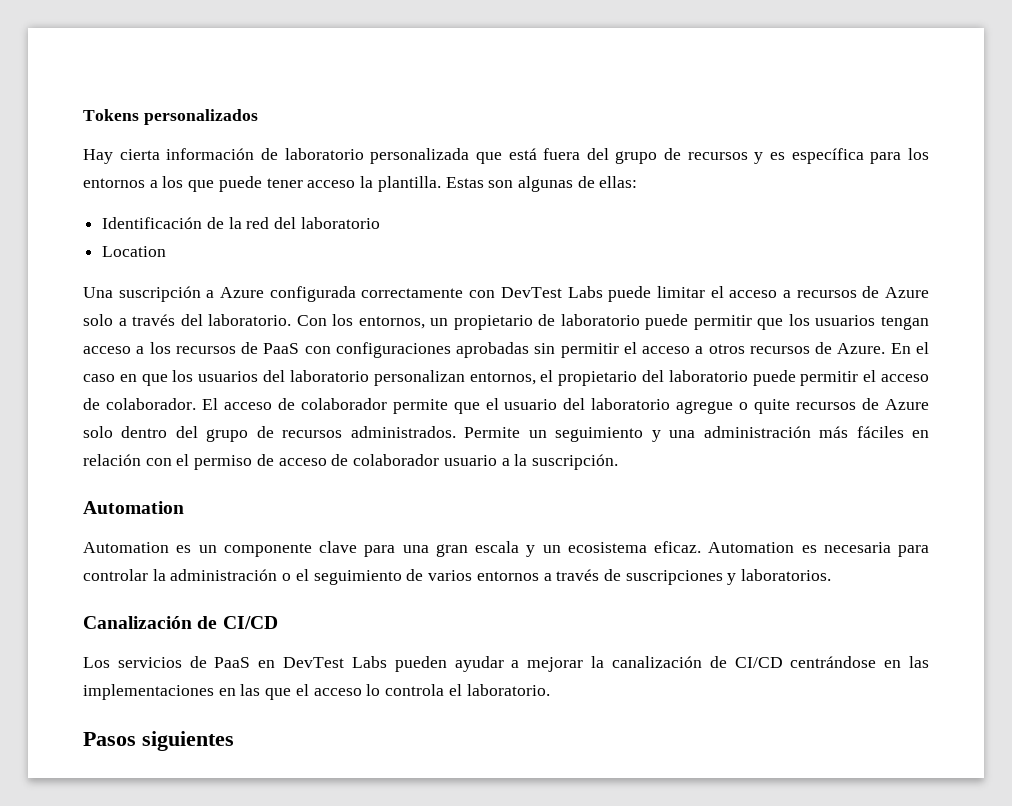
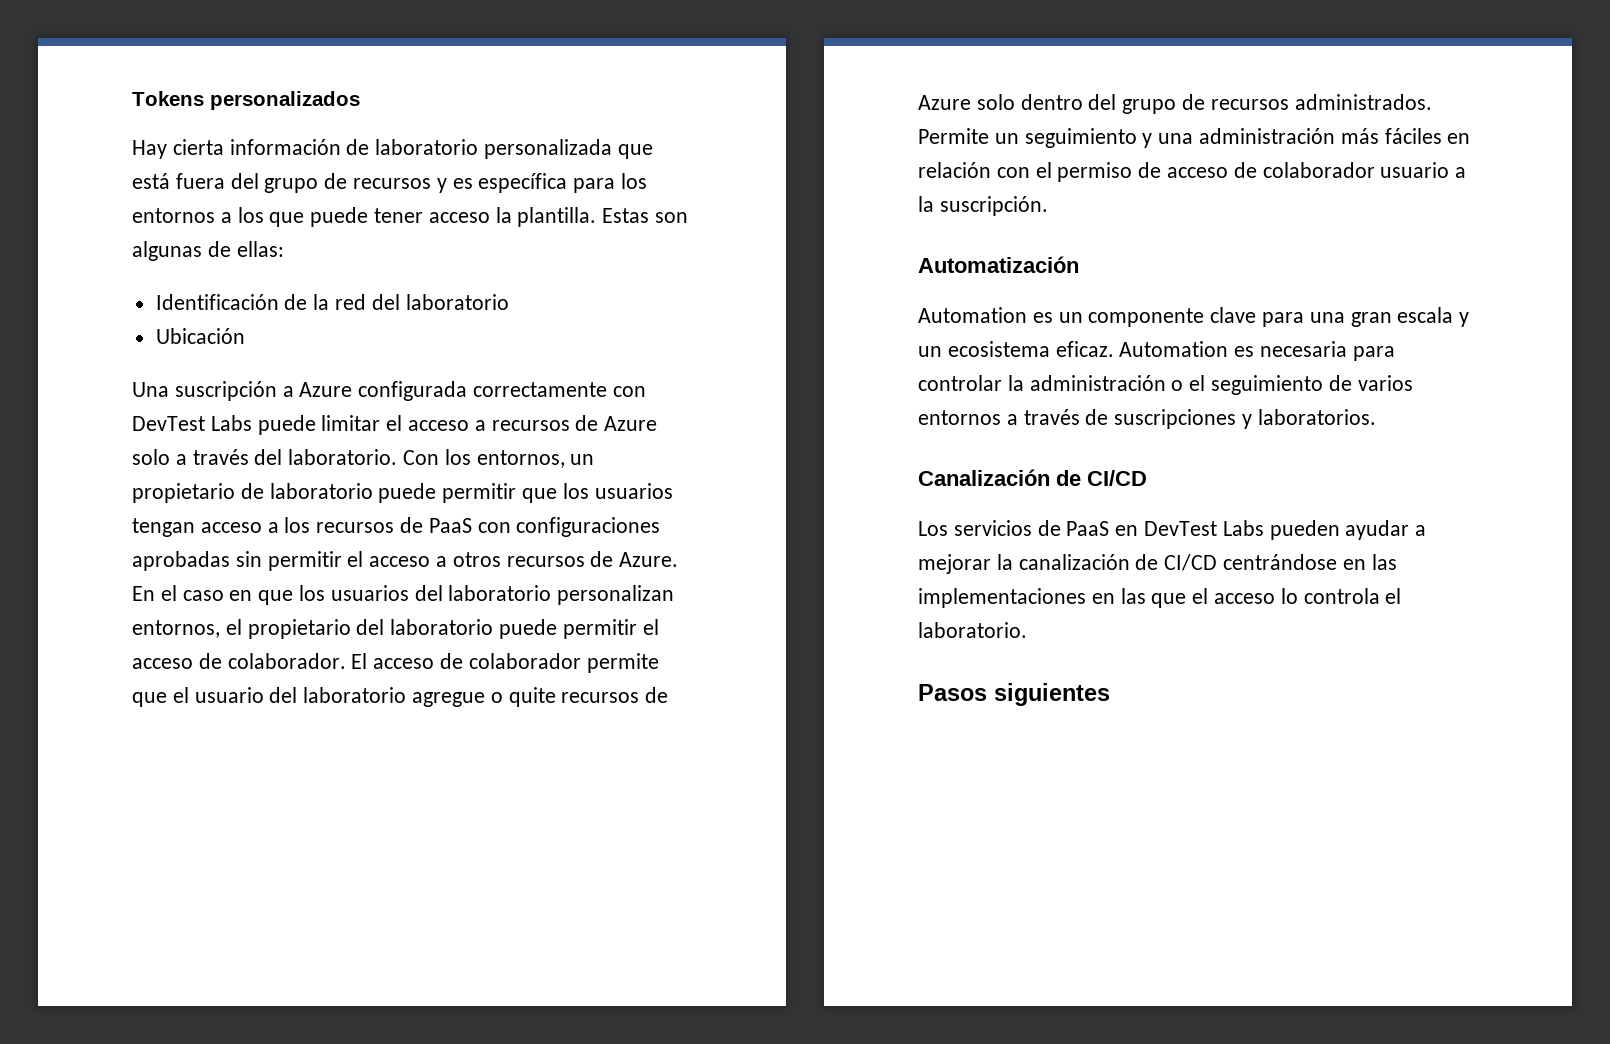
- Location
+ Ubicación
  Permite un seguimiento y una administración más fáciles en relación con el permiso de acceso de colaborador usuario a la suscripción.
- Automation
+ Automatización

